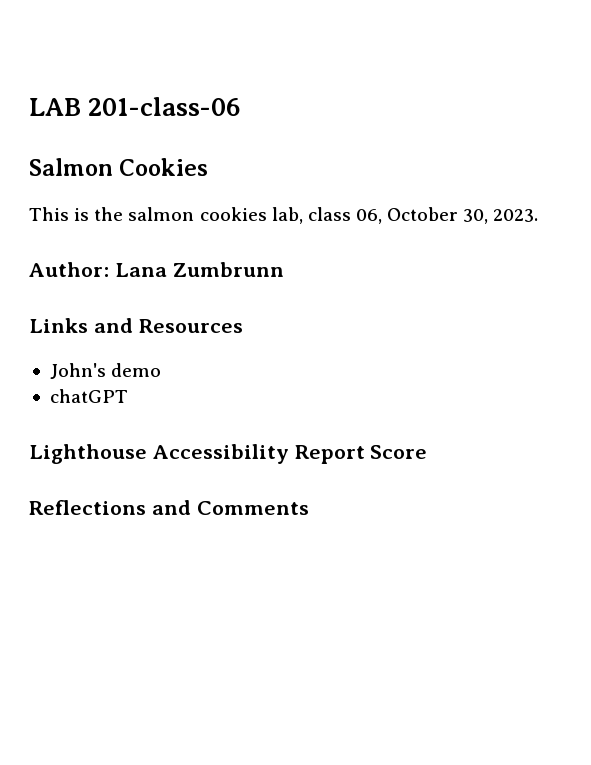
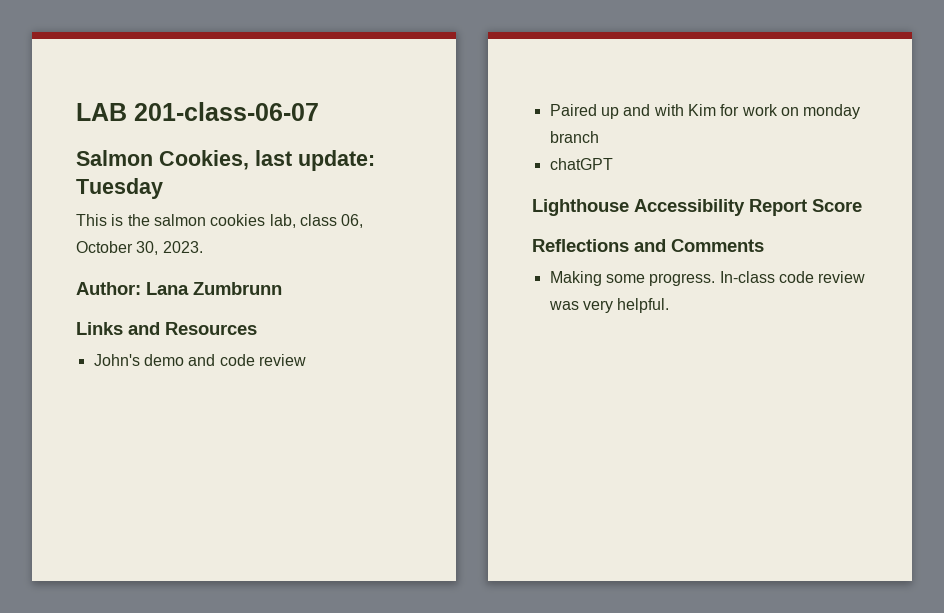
- LAB 201-class-06
+ LAB 201-class-06-07
- Salmon Cookies
+ Salmon Cookies, last update: Tuesday
- John's demo
+ John's demo and code review
+ Paired up and with Kim for work on monday branch
+ Making some progress. In-class code review was very helpful.

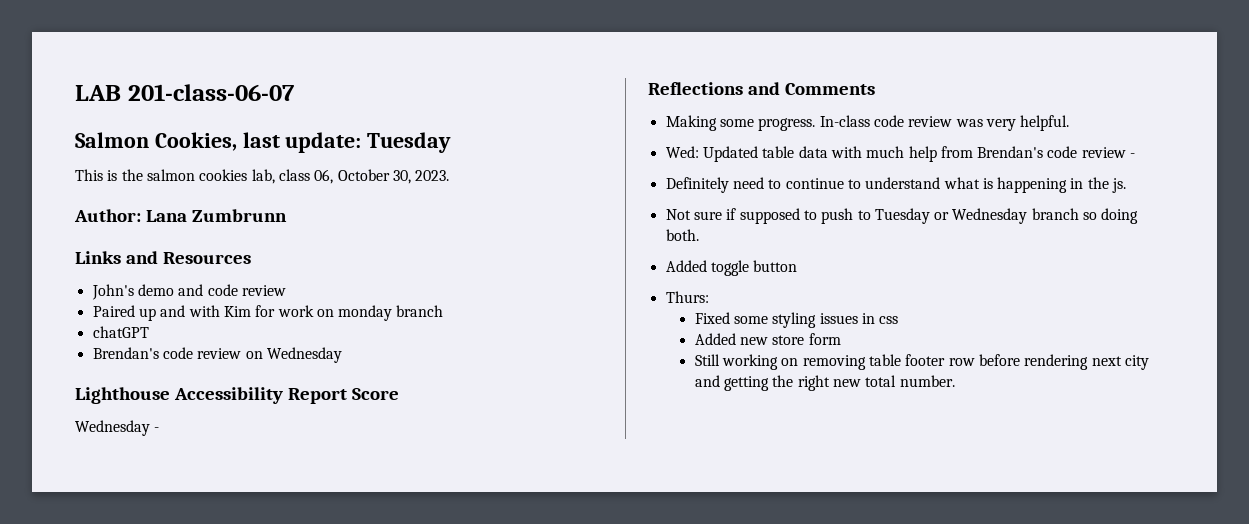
+ Brendan's code review on Wednesday
+ Wednesday -
+ Wed: Updated table data with much help from Brendan's code review -
+ Definitely need to continue to understand what is happening in the js.
+ Not sure if supposed to push to Tuesday or Wednesday branch so doing both.
+ Added toggle button
+ Thurs:
+ Fixed some styling issues in css
+ Added new store form
+ Still working on removing table footer row before rendering next city and getting the right new total number.

